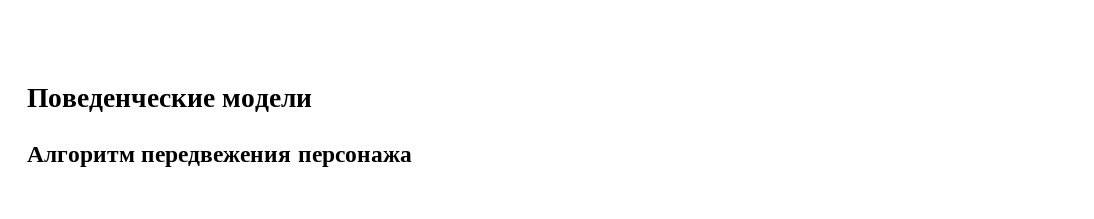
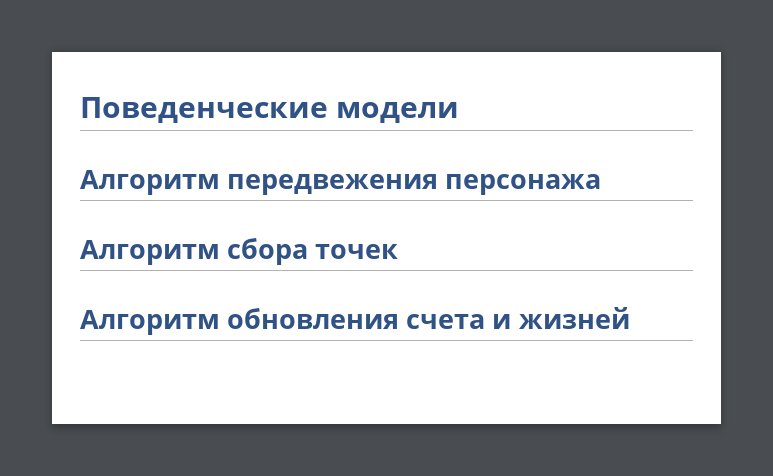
+ Алгоритм сбора точек
+ Алгоритм обновления счета и жизней

